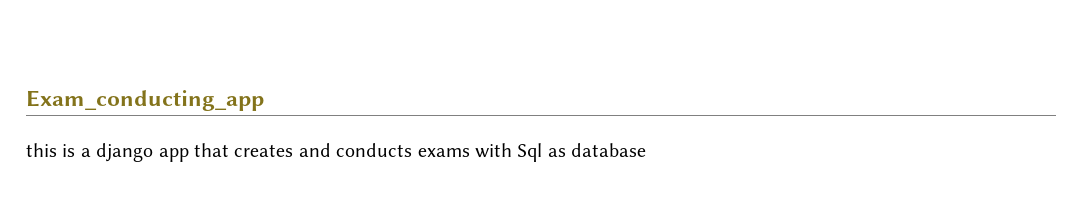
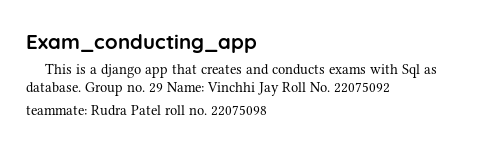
- this is a django app that creates and conducts exams with Sql as database
+ This is a django app that creates and conducts exams with Sql as database. Group no. 29 Name: Vinchhi Jay Roll No. 22075092
+ teammate: Rudra Patel roll no. 22075098

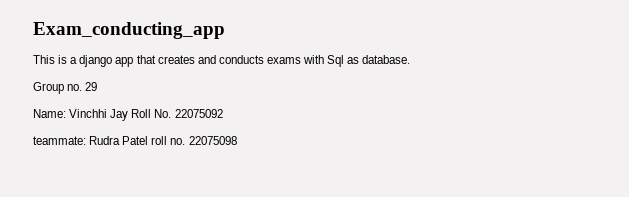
- This is a django app that creates and conducts exams with Sql as database. Group no. 29 Name: Vinchhi Jay Roll No. 22075092
+ This is a django app that creates and conducts exams with Sql as database.
+ Group no. 29
+ Name: Vinchhi Jay Roll No. 22075092

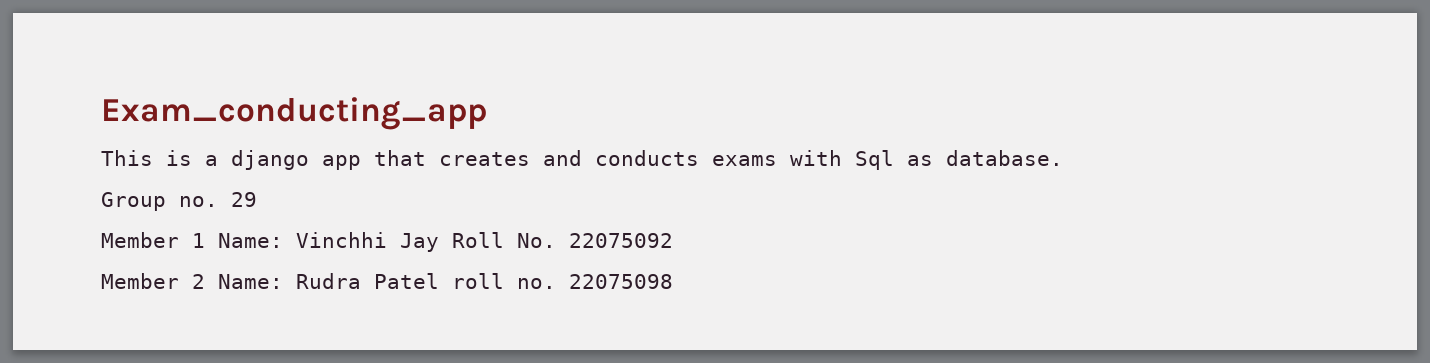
- Name: Vinchhi Jay Roll No. 22075092
+ Member 1 Name: Vinchhi Jay Roll No. 22075092
- teammate: Rudra Patel roll no. 22075098
+ Member 2 Name: Rudra Patel roll no. 22075098

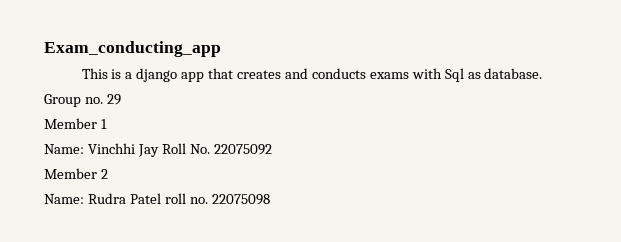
- Member 1 Name: Vinchhi Jay Roll No. 22075092
+ Member 1
+ Name: Vinchhi Jay Roll No. 22075092
- Member 2 Name: Rudra Patel roll no. 22075098
+ Member 2
+ Name: Rudra Patel roll no. 22075098

